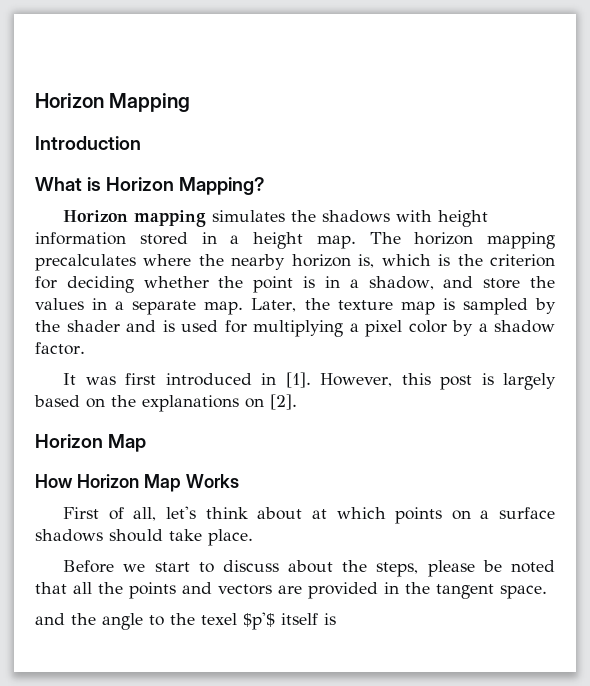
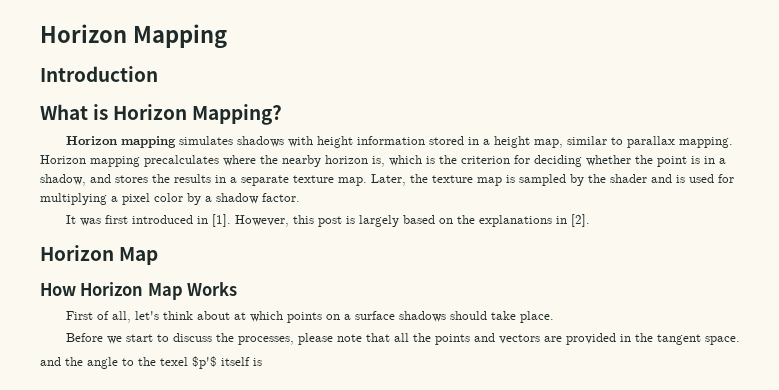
- Horizon mapping simulates the shadows with height information stored in a height map. The horizon mapping precalculates where the nearby horizon is, which is the criterion for deciding whether the point is in a shadow, and store the values in a separate map.
+ Horizon mapping simulates shadows with height information stored in a height map, similar to parallax mapping. Horizon mapping precalculates where the nearby horizon is, which is the criterion for deciding whether the point is in a shadow, and stores the results in a separate texture map.
- However, this post is largely based on the explanations on [2].
+ However, this post is largely based on the explanations in [2].
- Before we start to discuss about the steps, please be noted that all the points and vectors are provided in the tangent space.
+ Before we start to discuss the processes, please note that all the points and vectors are provided in the tangent space.

